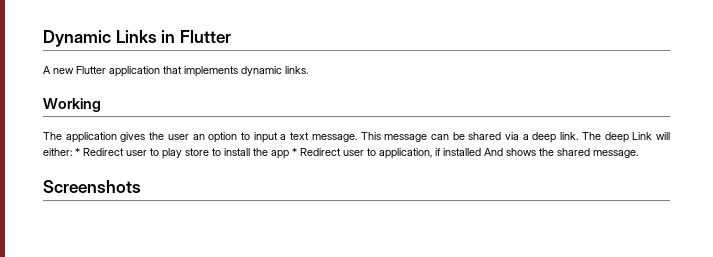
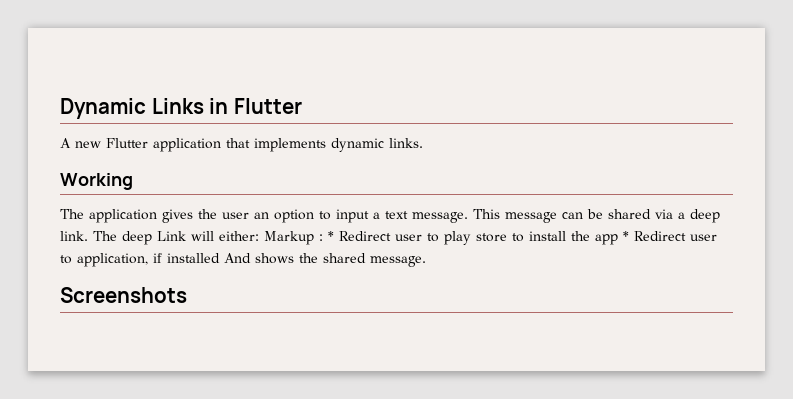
- The deep Link will either: * Redirect user to play store to install the app * Redirect user to application, if installed And shows the shared message.
+ The deep Link will either: Markup : * Redirect user to play store to install the app * Redirect user to application, if installed And shows the shared message.

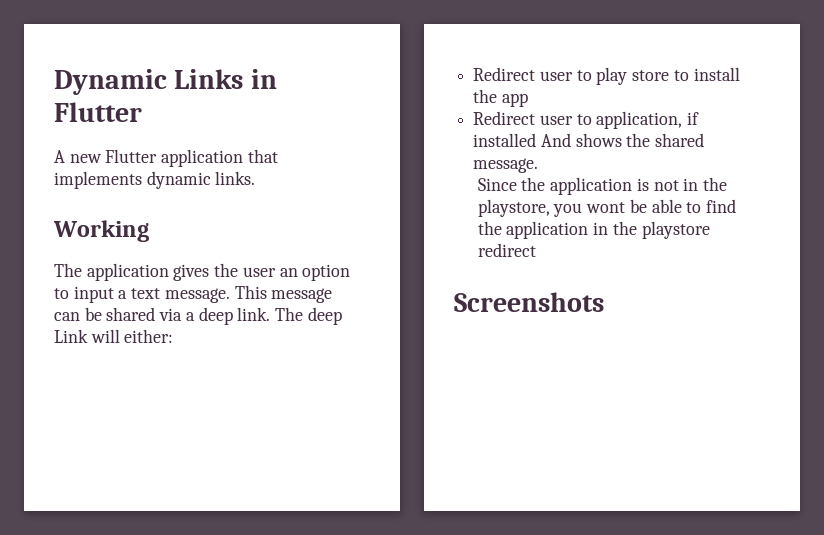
- The deep Link will either: Markup : * Redirect user to play store to install the app * Redirect user to application, if installed And shows the shared message.
+ The deep Link will either:
+ Redirect user to play store to install the app
+ Redirect user to application, if installed And shows the shared message.
+ Since the application is not in the playstore, you wont be able to find the application in the playstore redirect

